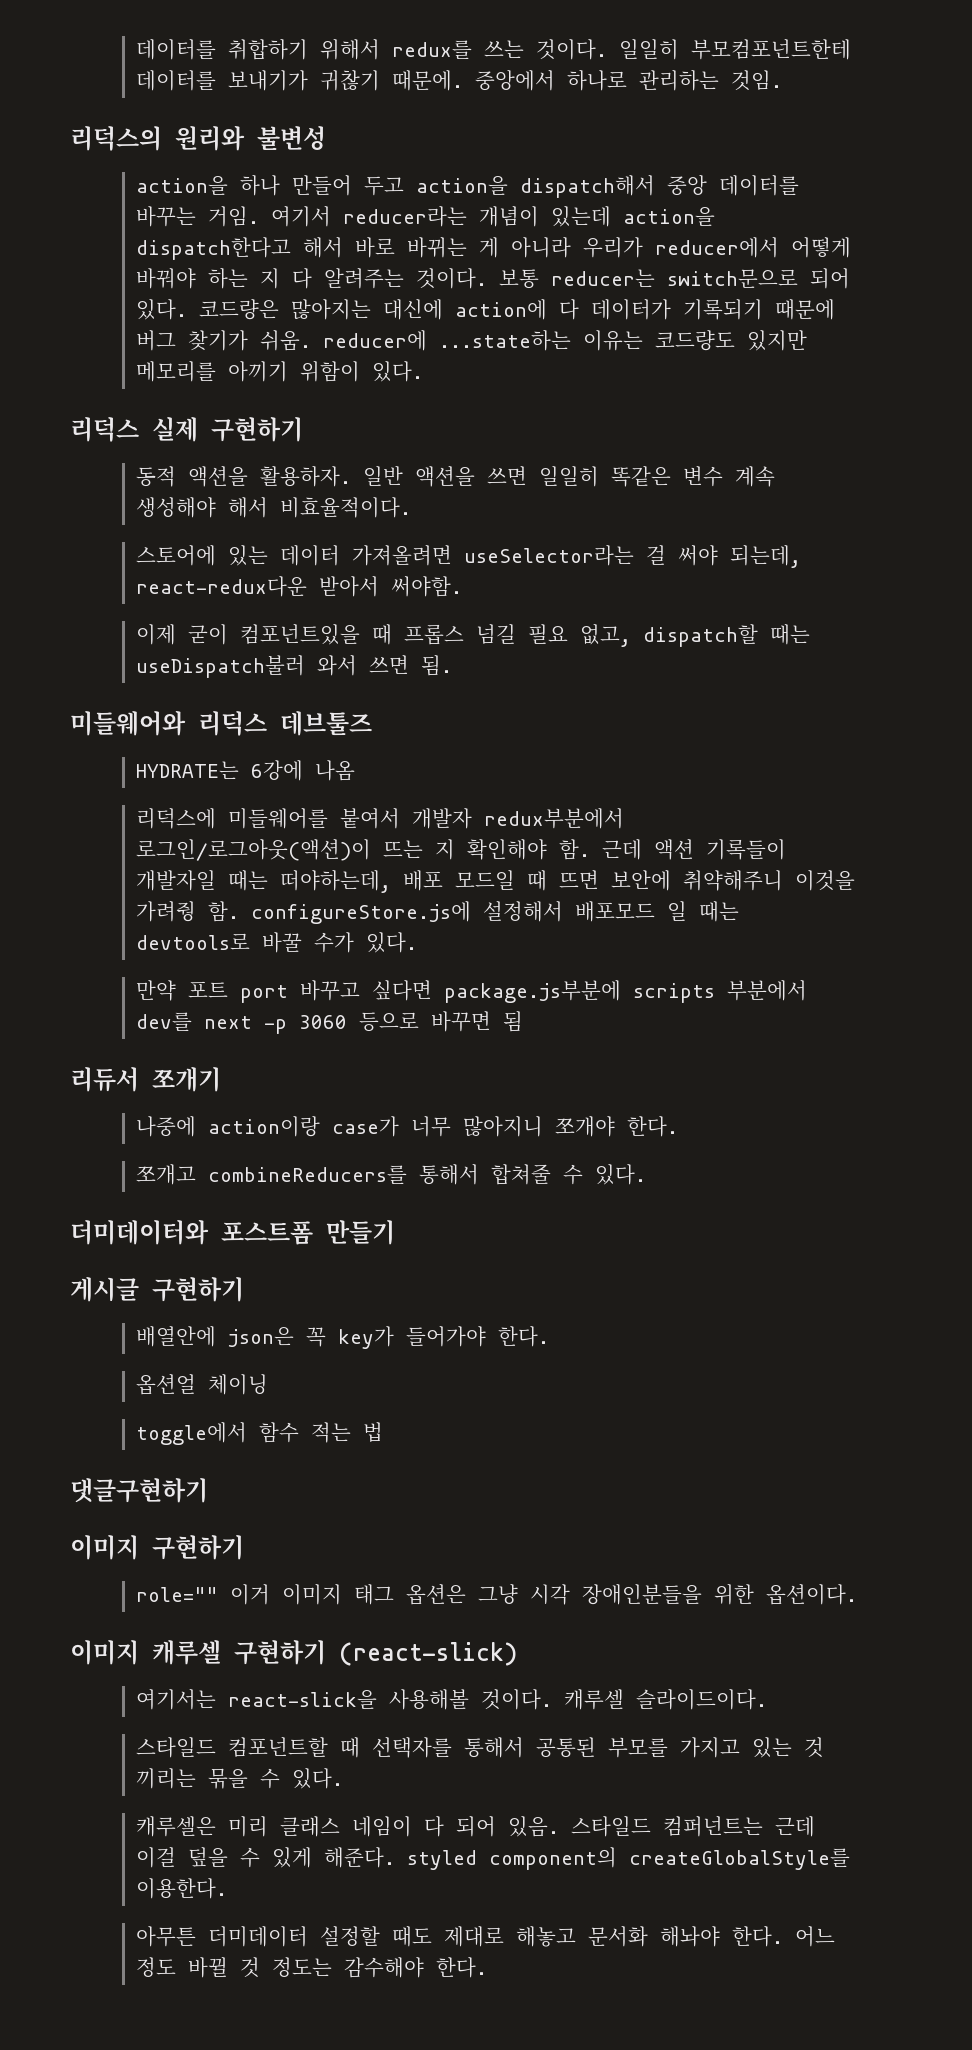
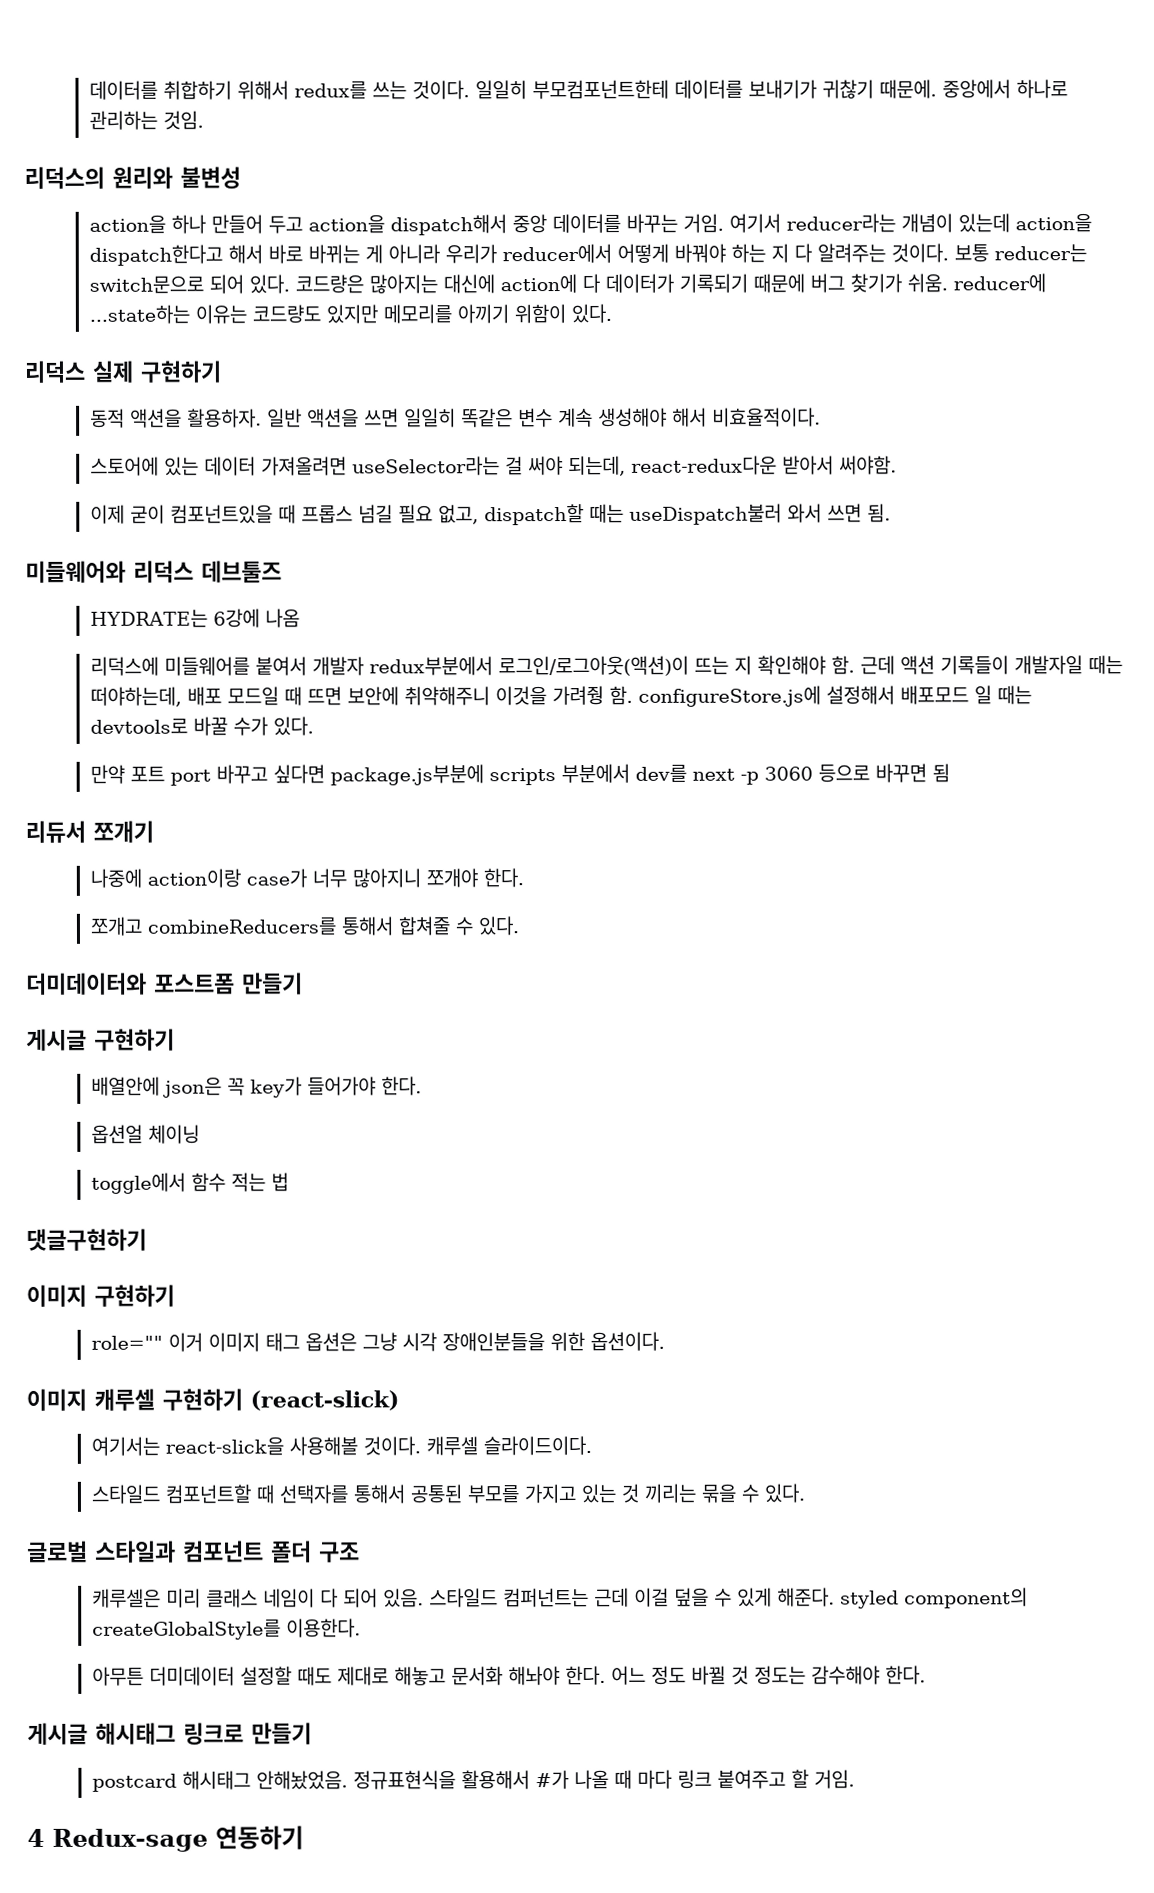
+ 글로벌 스타일과 컴포넌트 폴더 구조
+ 게시글 해시태그 링크로 만들기
+ postcard 해시태그 안해놨었음. 정규표현식을 활용해서 #가 나올 때 마다 링크 붙여주고 할 거임.
+ 4 Redux-sage 연동하기

